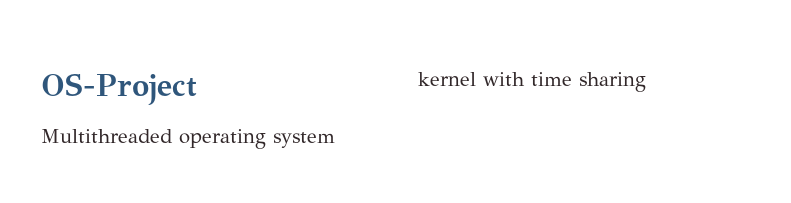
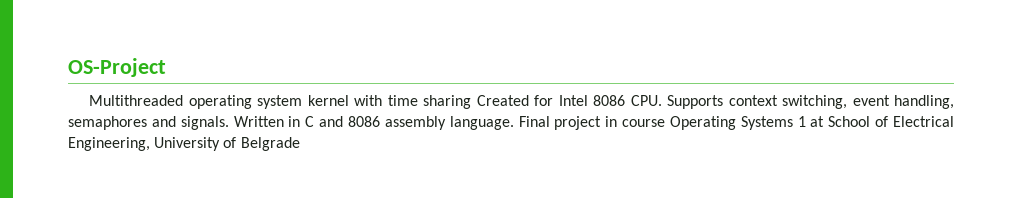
- Multithreaded operating system kernel with time sharing
+ Multithreaded operating system kernel with time sharing Created for Intel 8086 CPU. Supports context switching, event handling, semaphores and signals. Written in C and 8086 assembly language. Final project in course Operating Systems 1 at School of Electrical Engineering, University of Belgrade

